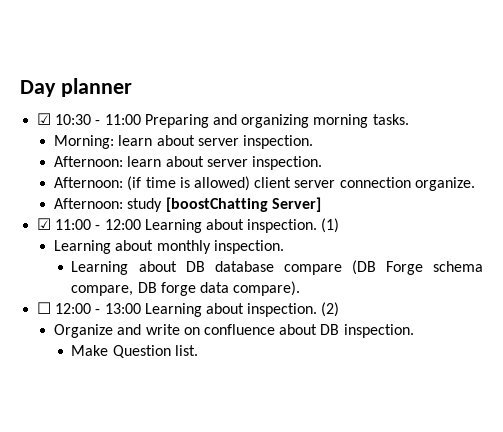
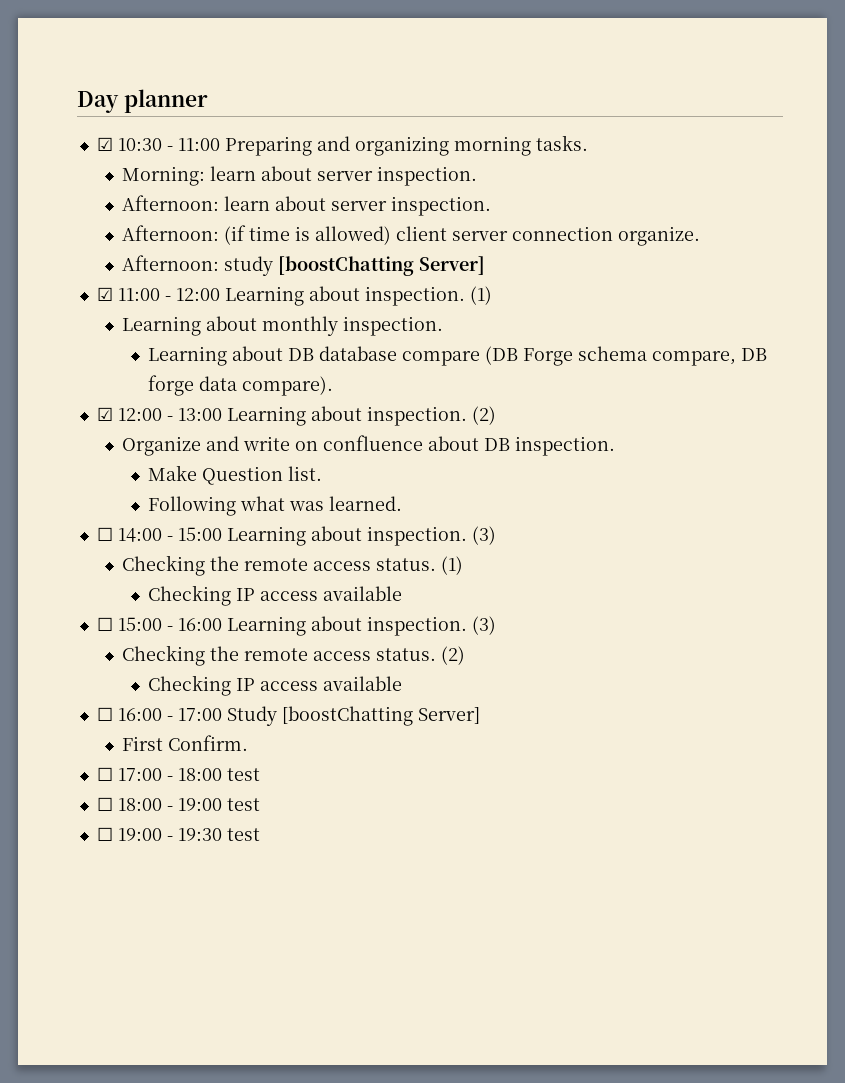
- ☐ 12:00 - 13:00 Learning about inspection.
+ ☑ 12:00 - 13:00 Learning about inspection.
+ Following what was learned.
+ ☐ 14:00 - 15:00 Learning about inspection. (3)
+ Checking the remote access status. (1)
+ Checking IP access available
+ ☐ 15:00 - 16:00 Learning about inspection. (3)
+ Checking the remote access status. (2)
+ Checking IP access available
+ ☐ 16:00 - 17:00 Study [boostChatting Server]
+ First Confirm.
+ ☐ 17:00 - 18:00 test
+ ☐ 18:00 - 19:00 test
+ ☐ 19:00 - 19:30 test

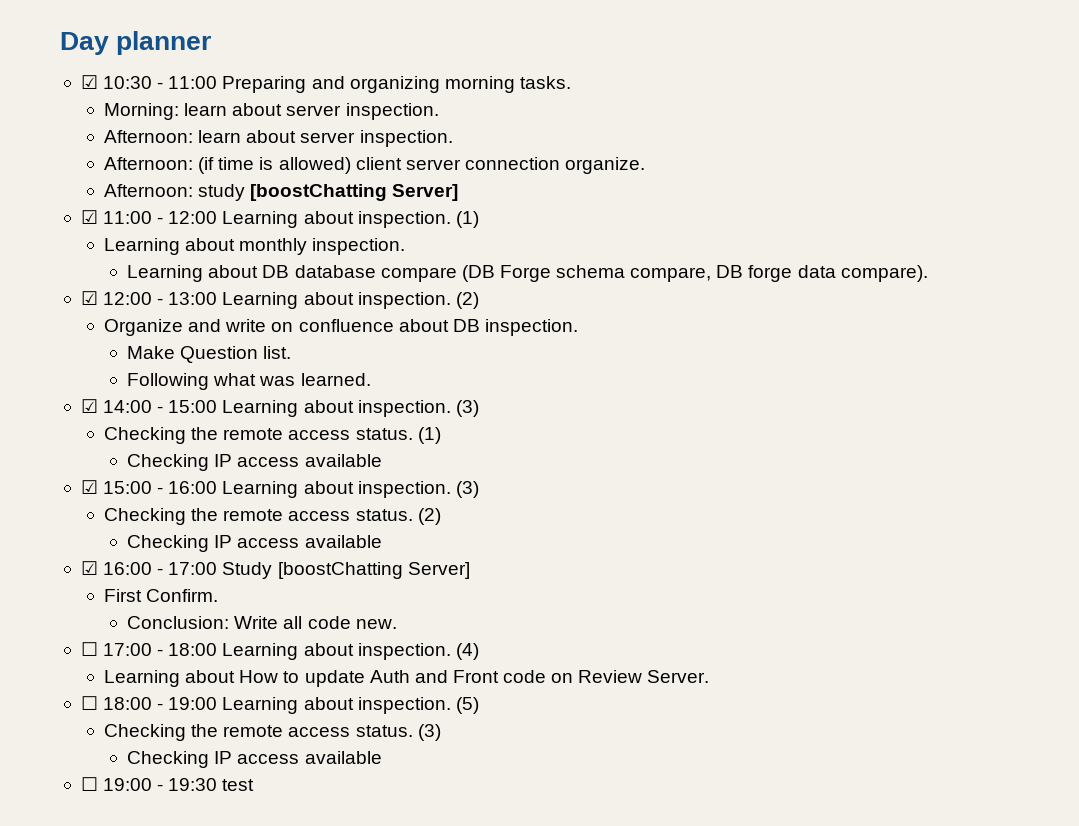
- ☐ 14:00 - 15:00 Learning about inspection.
+ ☑ 14:00 - 15:00 Learning about inspection.
- ☐ 15:00 - 16:00 Learning about inspection.
+ ☑ 15:00 - 16:00 Learning about inspection.
- ☐ 16:00 - 17:00 Study [boostChatting Server]
+ ☑ 16:00 - 17:00 Study [boostChatting Server]
+ Conclusion: Write all code new.
- ☐ 17:00 - 18:00 test
- ☐ 18:00 - 19:00 test
+ ☐ 17:00 - 18:00 Learning about inspection. (4)
+ Learning about How to update Auth and Front code on Review Server.
+ ☐ 18:00 - 19:00 Learning about inspection. (5)
+ Checking the remote access status. (3)
+ Checking IP access available

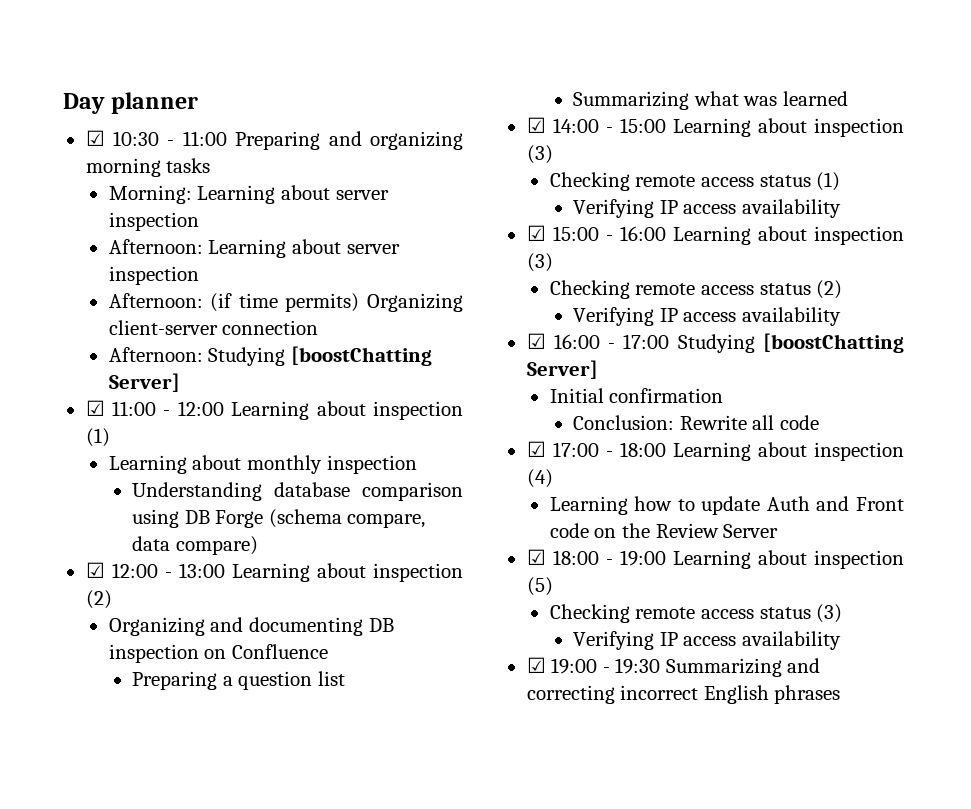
- ☑ 10:30 - 11:00 Preparing and organizing morning tasks.
+ ☑ 10:30 - 11:00 Preparing and organizing morning tasks
- Morning: learn about server inspection.
- Afternoon: learn about server inspection.
+ Morning: Learning about server inspection
+ Afternoon: Learning about server inspection
- Afternoon: (if time is allowed) client server connection organize.
- Afternoon: study [boostChatting Server]
+ Afternoon: (if time permits) Organizing client-server connection
+ Afternoon: Studying [boostChatting Server]
- ☑ 11:00 - 12:00 Learning about inspection. (1)
+ ☑ 11:00 - 12:00 Learning about inspection (1)
- Learning about monthly inspection.
- Learning about DB database compare (DB Forge schema compare, DB forge data compare).
+ Learning about monthly inspection
+ Understanding database comparison using DB Forge (schema compare, data compare)
- ☑ 12:00 - 13:00 Learning about inspection. (2)
- Organize and write on confluence about DB inspection.
- Make Question list.
- Following what was learned.
+ ☑ 12:00 - 13:00 Learning about inspection (2)
+ Organizing and documenting DB inspection on Confluence
+ Preparing a question list
+ Summarizing what was learned
- ☑ 14:00 - 15:00 Learning about inspection. (3)
- Checking the remote access status. (1)
- Checking IP access available
+ ☑ 14:00 - 15:00 Learning about inspection (3)
+ Checking remote access status (1)
+ Verifying IP access availability
- ☑ 15:00 - 16:00 Learning about inspection. (3)
- Checking the remote access status. (2)
- Checking IP access available
+ ☑ 15:00 - 16:00 Learning about inspection (3)
+ Checking remote access status (2)
+ Verifying IP access availability
- ☑ 16:00 - 17:00 Study [boostChatting Server]
- First Confirm.
+ ☑ 16:00 - 17:00 Studying [boostChatting Server]
+ Initial confirmation
- Conclusion: Write all code new.
- ☐ 17:00 - 18:00 Learning about inspection. (4)
+ Conclusion: Rewrite all code
+ ☑ 17:00 - 18:00 Learning about inspection (4)
- Learning about How to update Auth and Front code on Review Server.
- ☐ 18:00 - 19:00 Learning about inspection. (5)
+ Learning how to update Auth and Front code on the Review Server
+ ☑ 18:00 - 19:00 Learning about inspection (5)
- Checking the remote access status. (3)
- Checking IP access available
- ☐ 19:00 - 19:30 test
+ Checking remote access status (3)
+ Verifying IP access availability
+ ☑ 19:00 - 19:30 Summarizing and correcting incorrect English phrases

